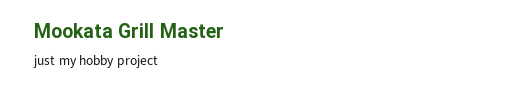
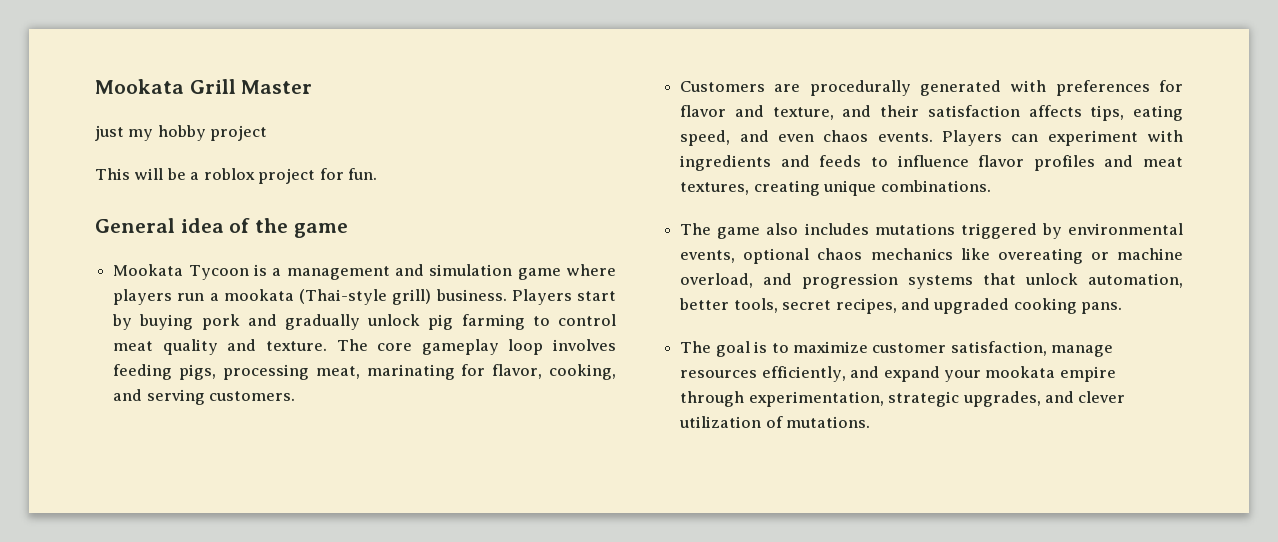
+ This will be a roblox project for fun.
+ General idea of the game
+ Mookata Tycoon is a management and simulation game where players run a mookata (Thai-style grill) business. Players start by buying pork and gradually unlock pig farming to control meat quality and texture. The core gameplay loop involves feeding pigs, processing meat, marinating for flavor, cooking, and serving customers.
+ Customers are procedurally generated with preferences for flavor and texture, and their satisfaction affects tips, eating speed, and even chaos events. Players can experiment with ingredients and feeds to influence flavor profiles and meat textures, creating unique combinations.
+ The game also includes mutations triggered by environmental events, optional chaos mechanics like overeating or machine overload, and progression systems that unlock automation, better tools, secret recipes, and upgraded cooking pans.
+ The goal is to maximize customer satisfaction, manage resources efficiently, and expand your mookata empire through experimentation, strategic upgrades, and clever utilization of mutations.

